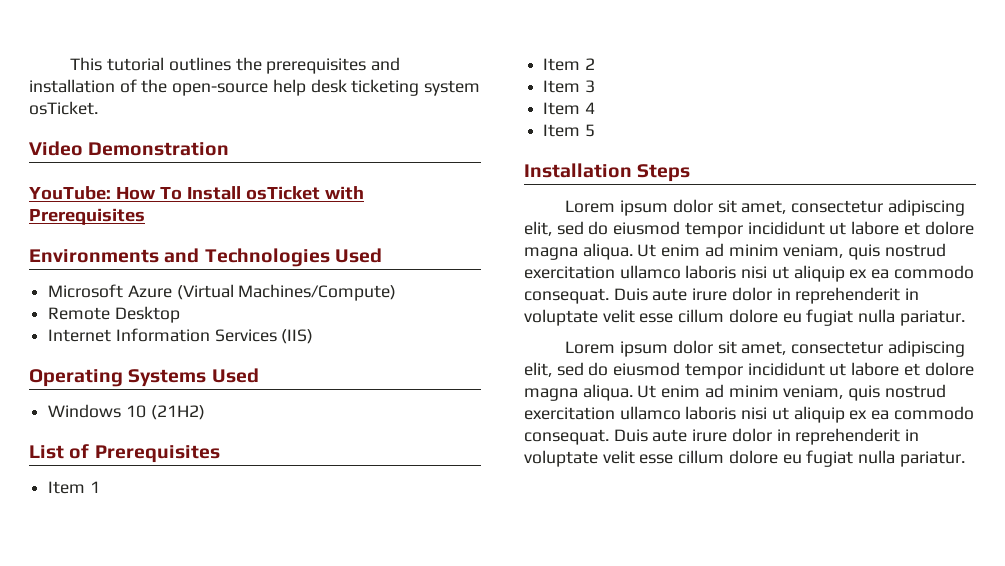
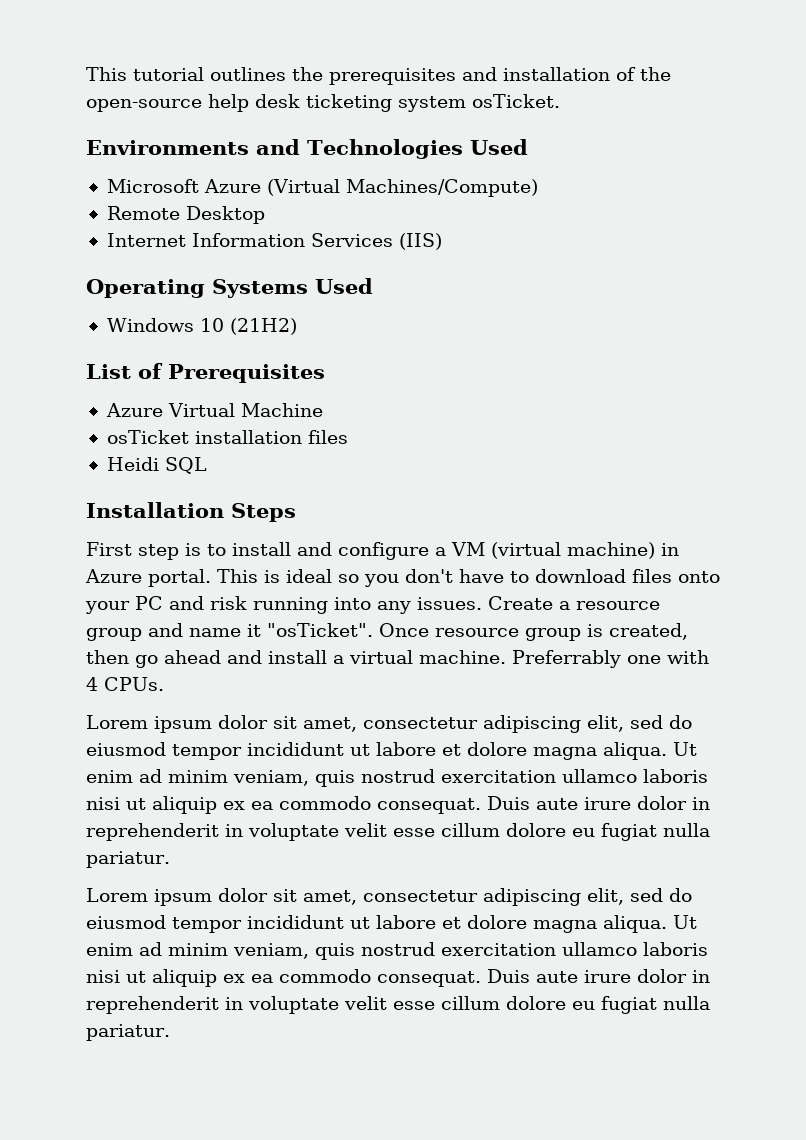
- Video Demonstration
- YouTube: How To Install osTicket with Prerequisites
- Item 1
- Item 2
- Item 3
- Item 4
- Item 5
+ Azure Virtual Machine
+ osTicket installation files
+ Heidi SQL
  Installation Steps
+ First step is to install and configure a VM (virtual machine) in Azure portal. This is ideal so you don't have to download files onto your PC and risk running into any issues. Create a resource group and name it "osTicket". Once resource group is created, then go ahead and install a virtual machine. Preferrably one with 4 CPUs.

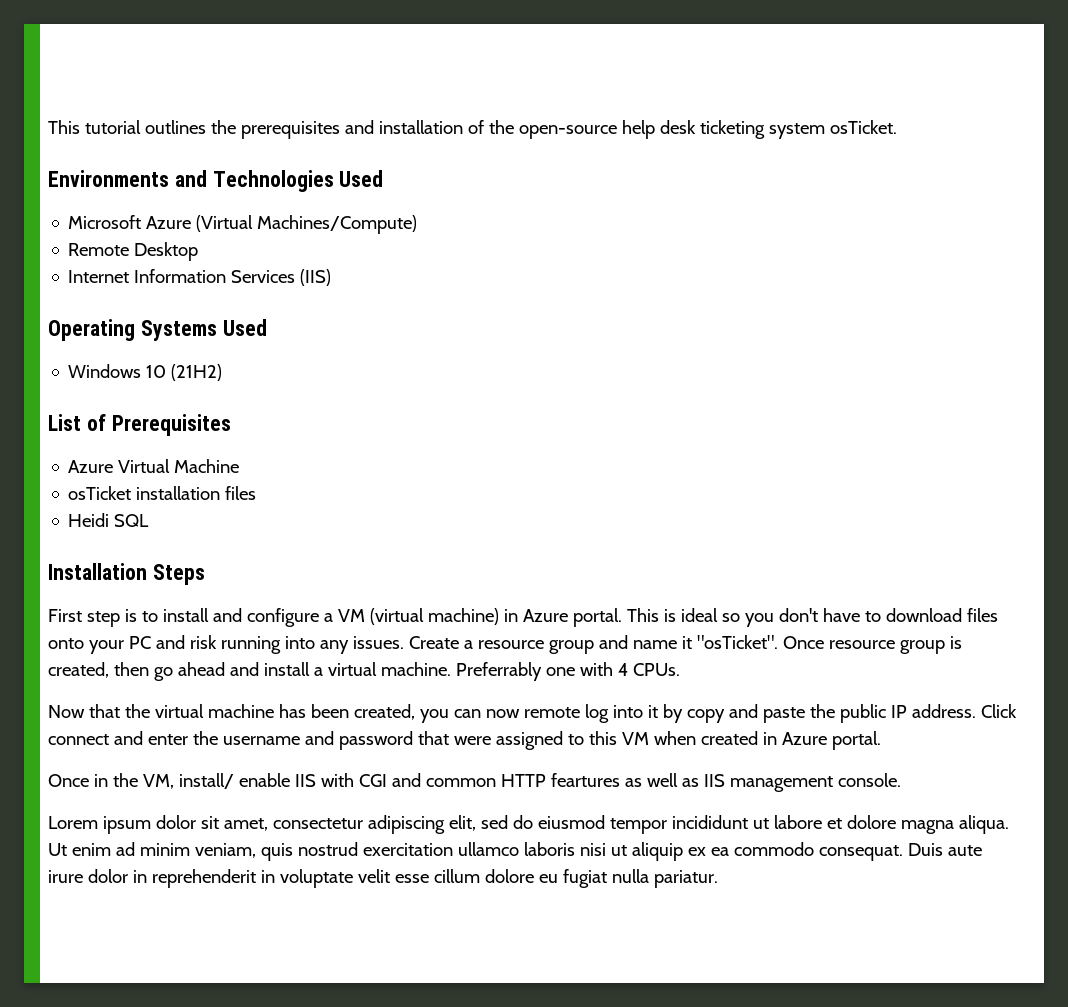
  Preferrably one with 4 CPUs.
- Lorem ipsum dolor sit amet, consectetur adipiscing elit, sed do eiusmod tempor incididunt ut labore et dolore magna aliqua. Ut enim ad minim veniam, quis nostrud exercitation ullamco laboris nisi ut aliquip ex ea commodo consequat. Duis aute irure dolor in reprehenderit in voluptate velit esse cillum dolore eu fugiat nulla pariatur.
+ Now that the virtual machine has been created, you can now remote log into it by copy and paste the public IP address. Click connect and enter the username and password that were assigned to this VM when created in Azure portal.
+ Once in the VM, install/ enable IIS with CGI and common HTTP feartures as well as IIS management console.

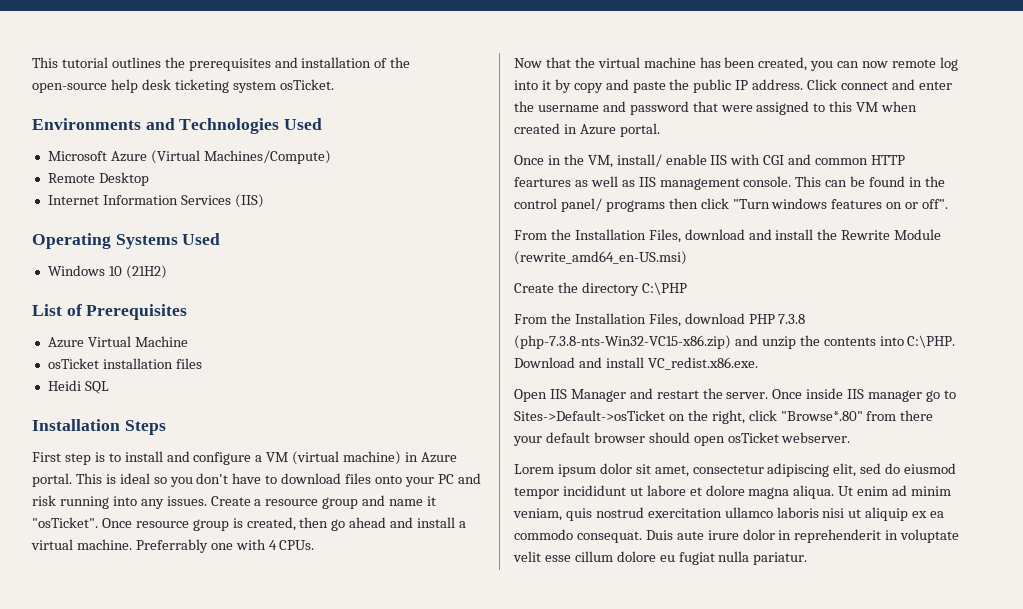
+ This can be found in the control panel/ programs then click "Turn windows features on or off".
+ From the Installation Files, download and install the Rewrite Module (rewrite_amd64_en-US.msi)
+ Create the directory C:\PHP
+ From the Installation Files, download PHP 7.3.8 (php-7.3.8-nts-Win32-VC15-x86.zip) and unzip the contents into C:\PHP. Download and install VC_redist.x86.exe.
+ Open IIS Manager and restart the server. Once inside IIS manager go to Sites->Default->osTicket on the right, click "Browse*.80" from there your default browser should open osTicket webserver.

